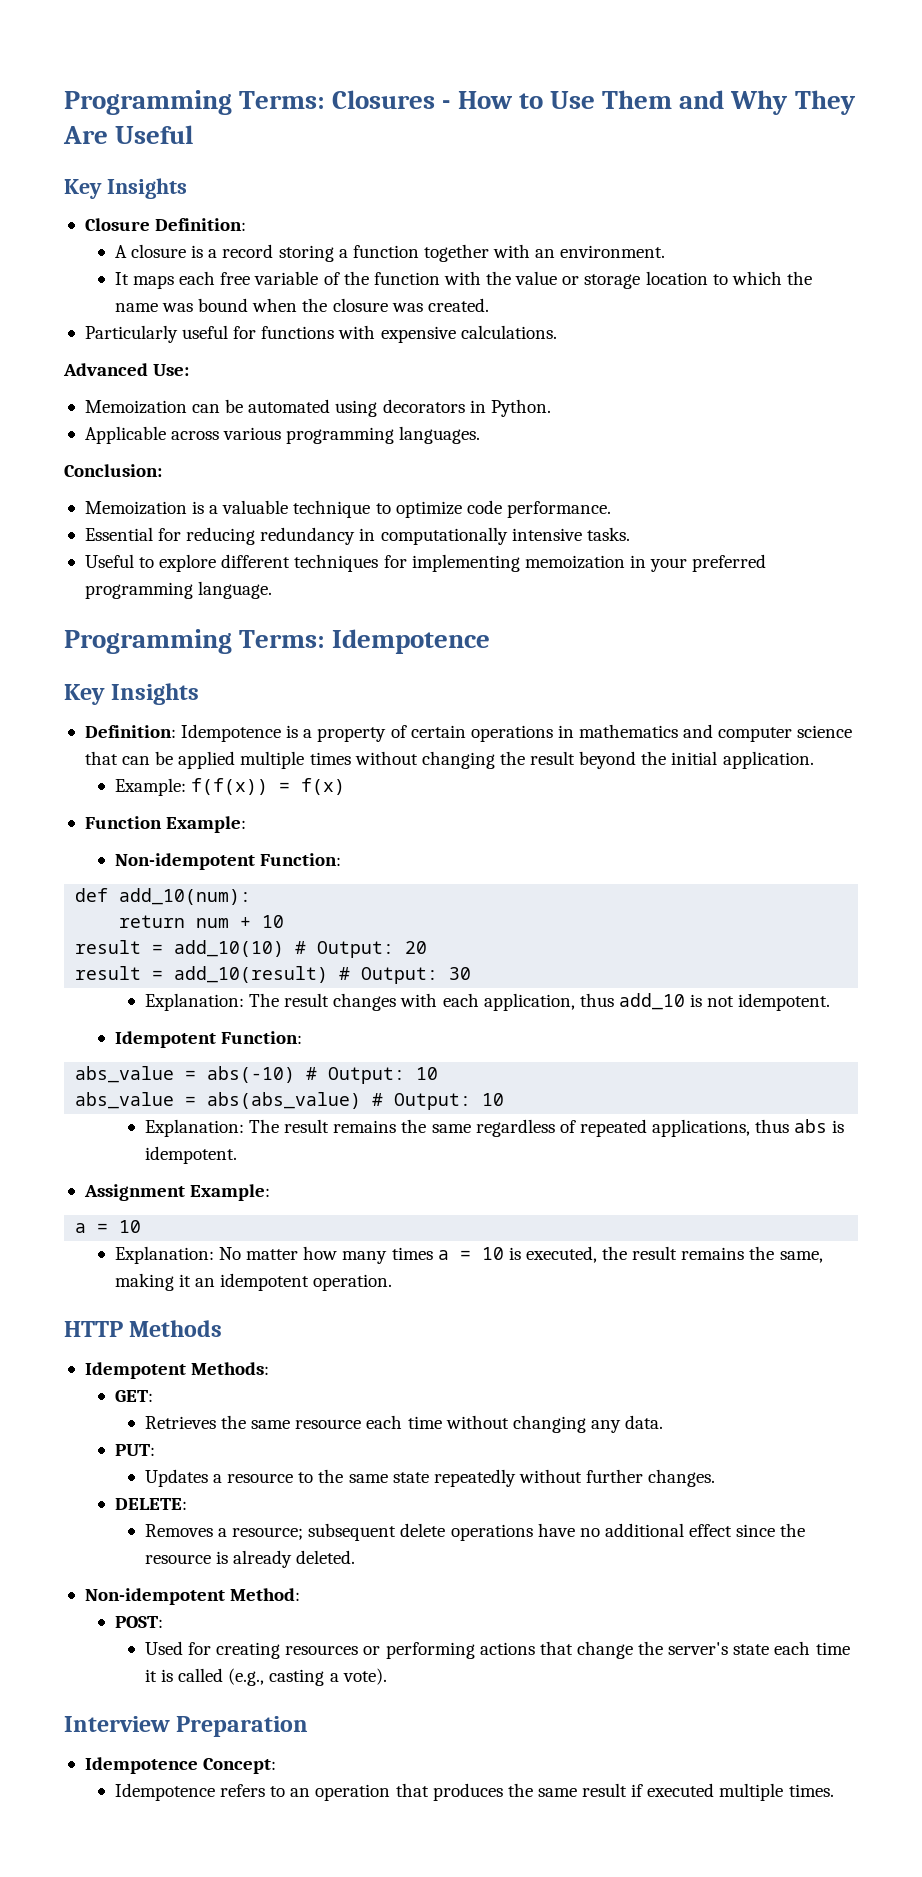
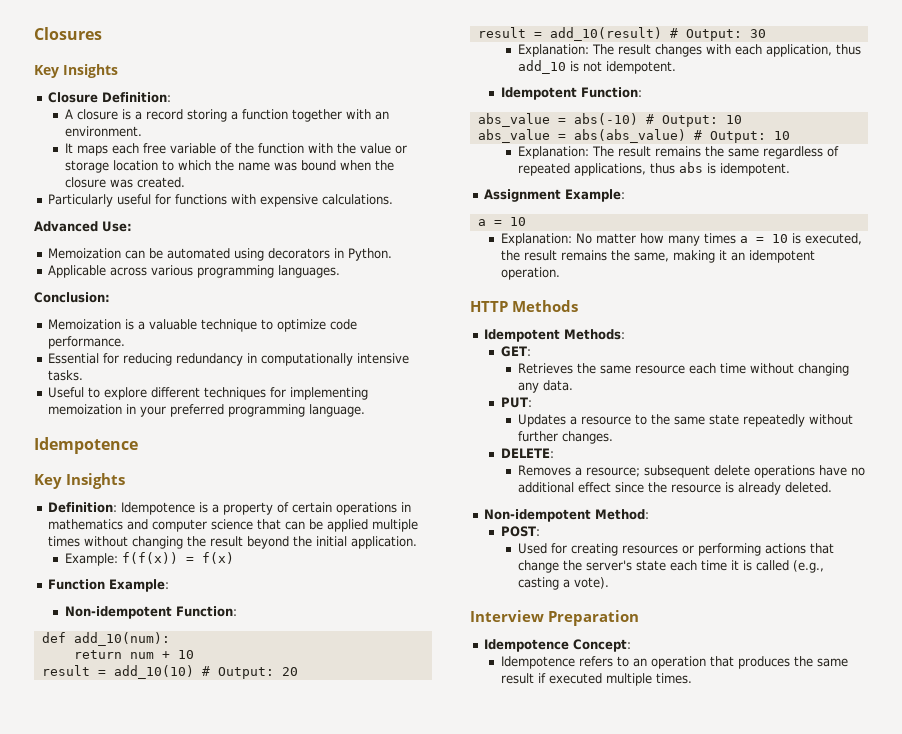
- Programming Terms: Closures - How to Use Them and Why They Are Useful
+ Closures
  Useful to explore different techniques for implementing memoization in your preferred programming language.
- Programming Terms: Idempotence
+ Idempotence

